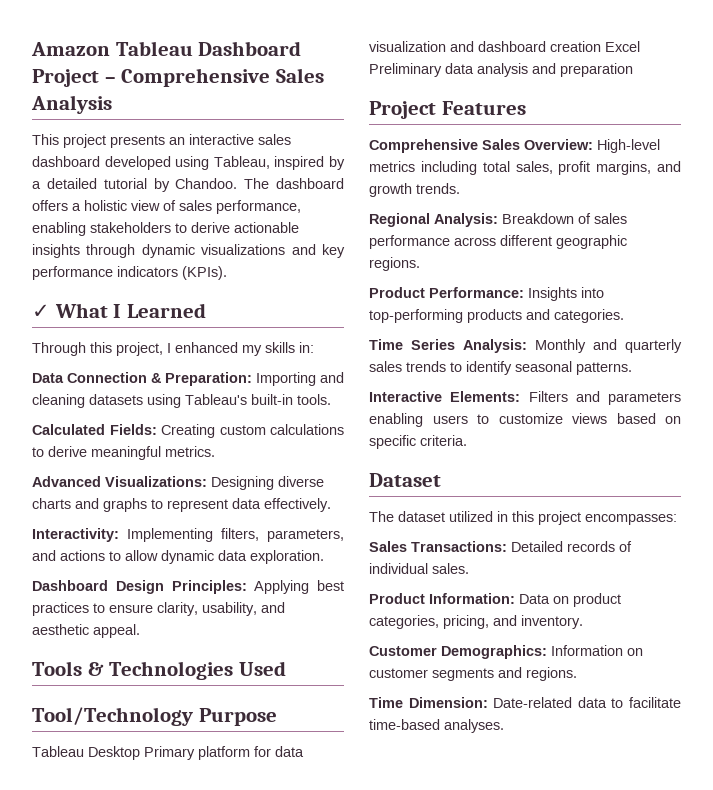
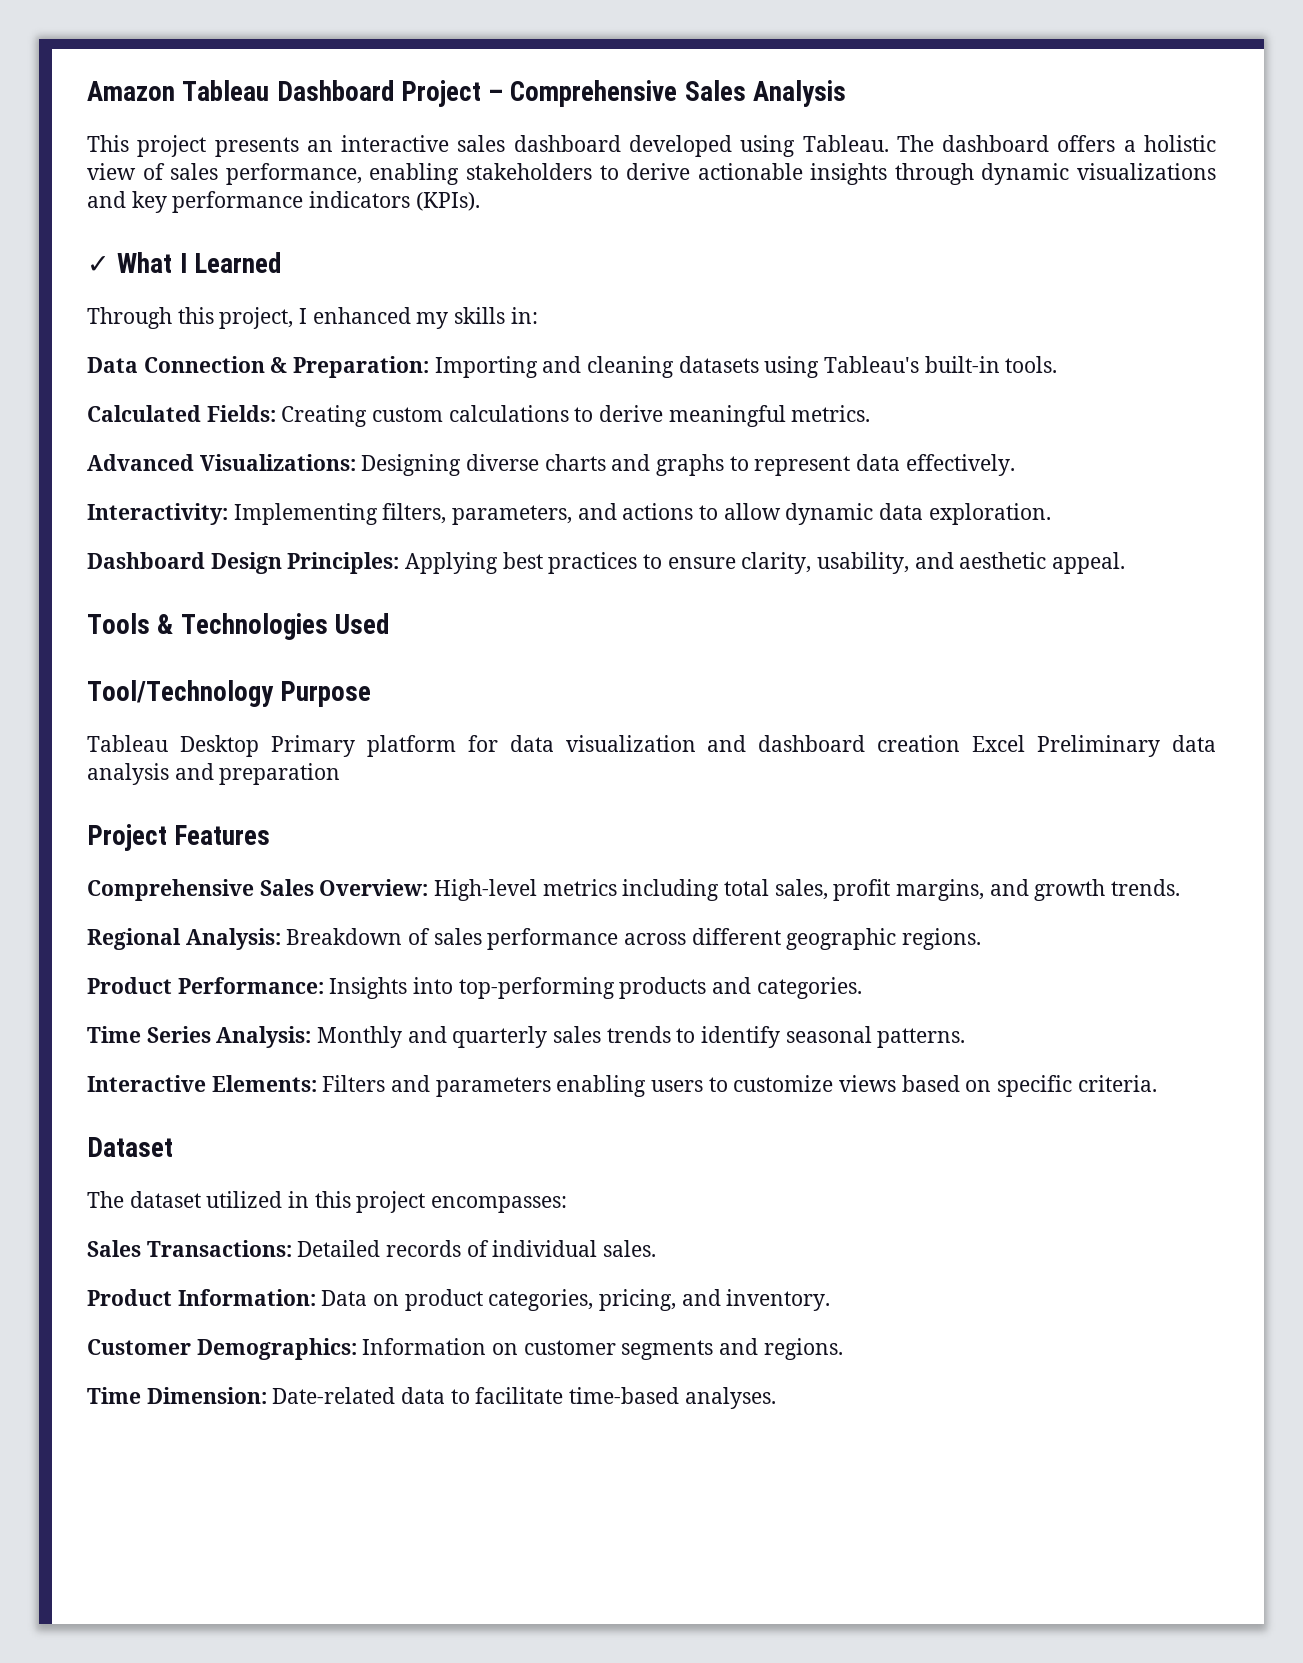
- This project presents an interactive sales dashboard developed using Tableau, inspired by a detailed tutorial by Chandoo.
+ This project presents an interactive sales dashboard developed using Tableau.

